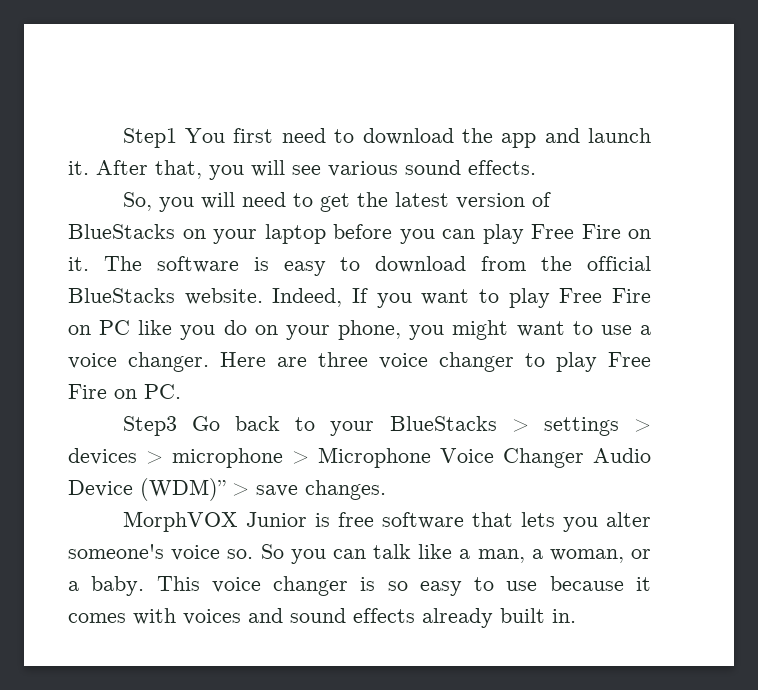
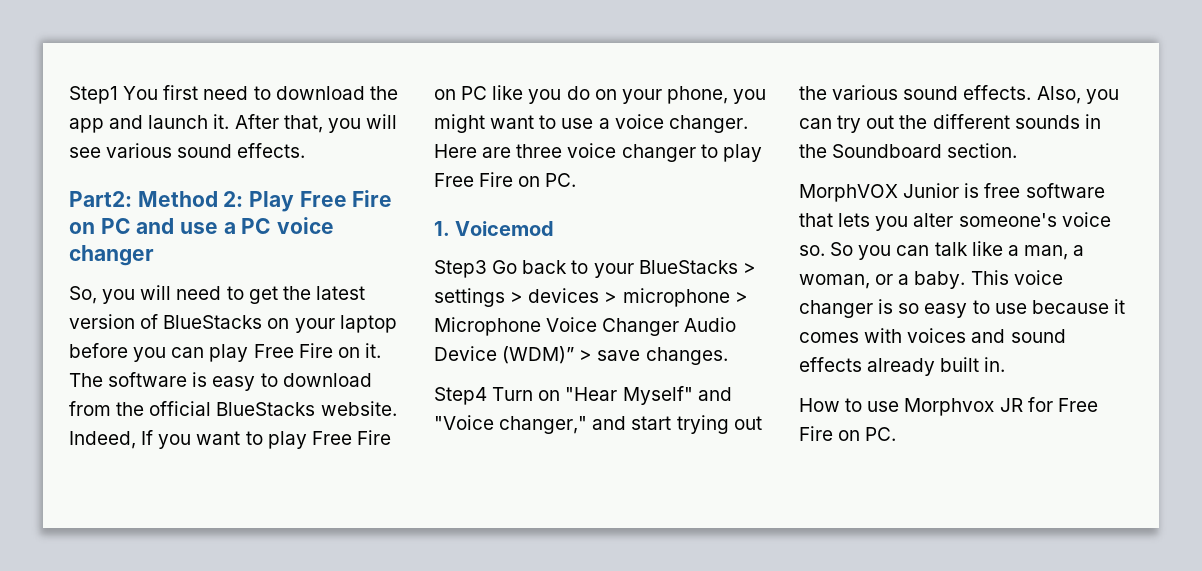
+ Part2: Method 2: Play Free Fire on PC and use a PC voice changer
+ 1. Voicemod
+ Step4 Turn on "Hear Myself" and "Voice changer," and start trying out the various sound effects. Also, you can try out the different sounds in the Soundboard section.
+ How to use Morphvox JR for Free Fire on PC.

